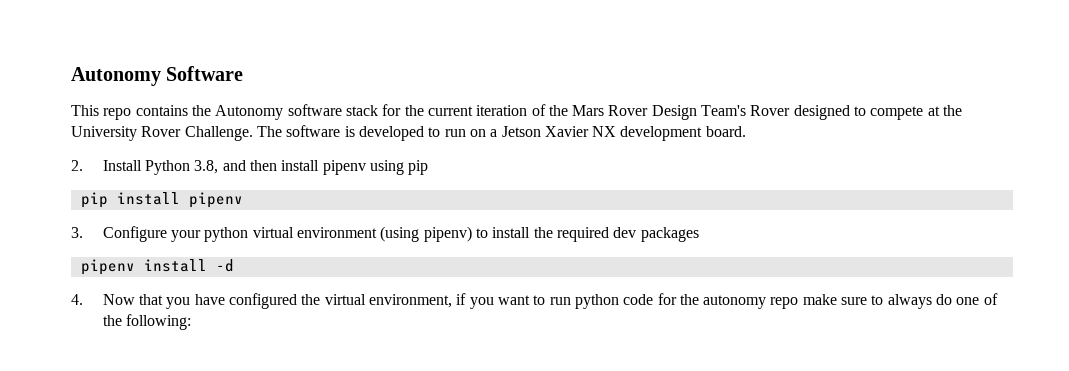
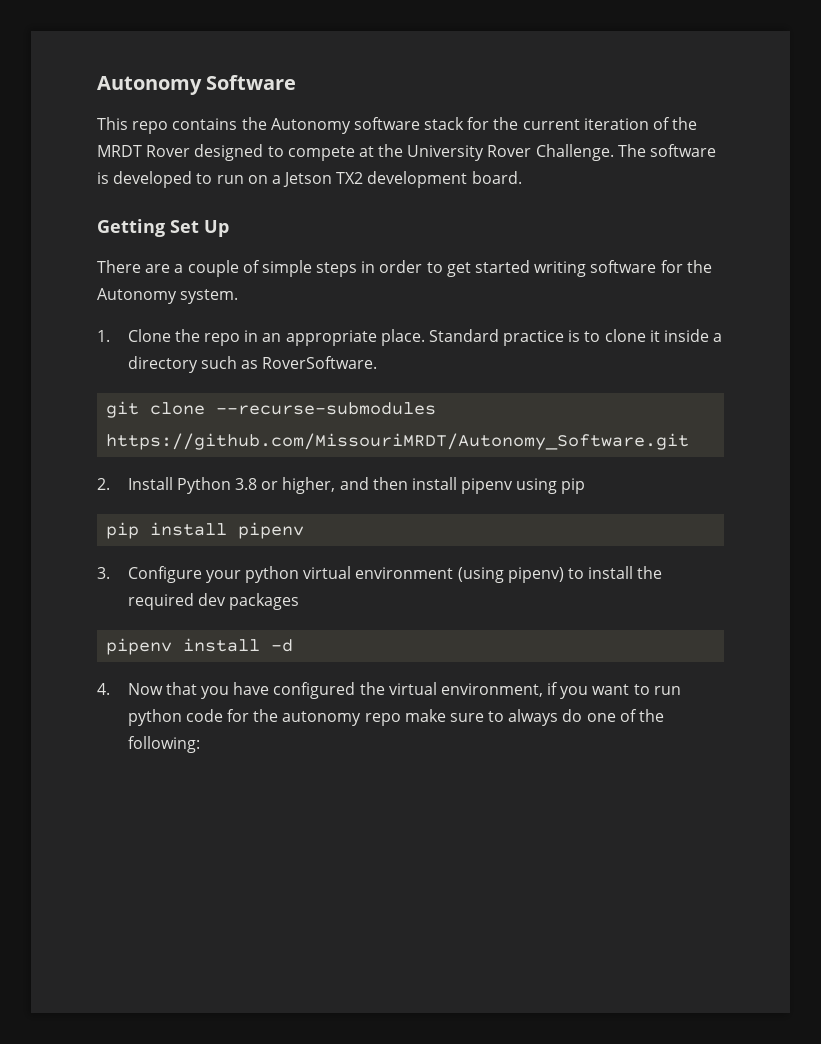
- This repo contains the Autonomy software stack for the current iteration of the Mars Rover Design Team's Rover designed to compete at the University Rover Challenge.
+ This repo contains the Autonomy software stack for the current iteration of the MRDT Rover designed to compete at the University Rover Challenge.
- The software is developed to run on a Jetson Xavier NX development board.
+ The software is developed to run on a Jetson TX2 development board.
+ Getting Set Up
+ There are a couple of simple steps in order to get started writing software for the Autonomy system.
+ 1. Clone the repo in an appropriate place. Standard practice is to clone it inside a directory such as RoverSoftware.
+ git clone --recurse-submodules https://github.com/MissouriMRDT/Autonomy_Software.git
- 2. Install Python 3.8, and then install pipenv using pip
+ 2. Install Python 3.8 or higher, and then install pipenv using pip

